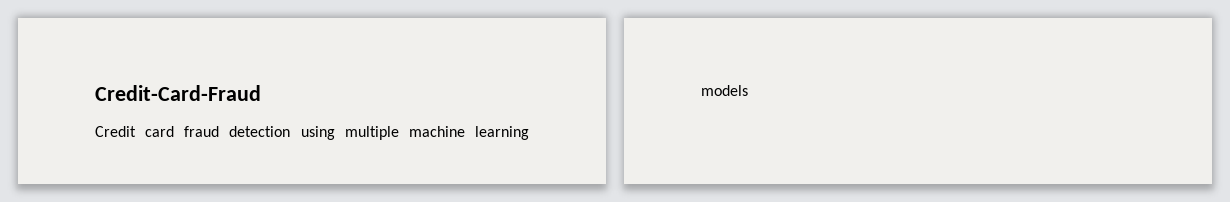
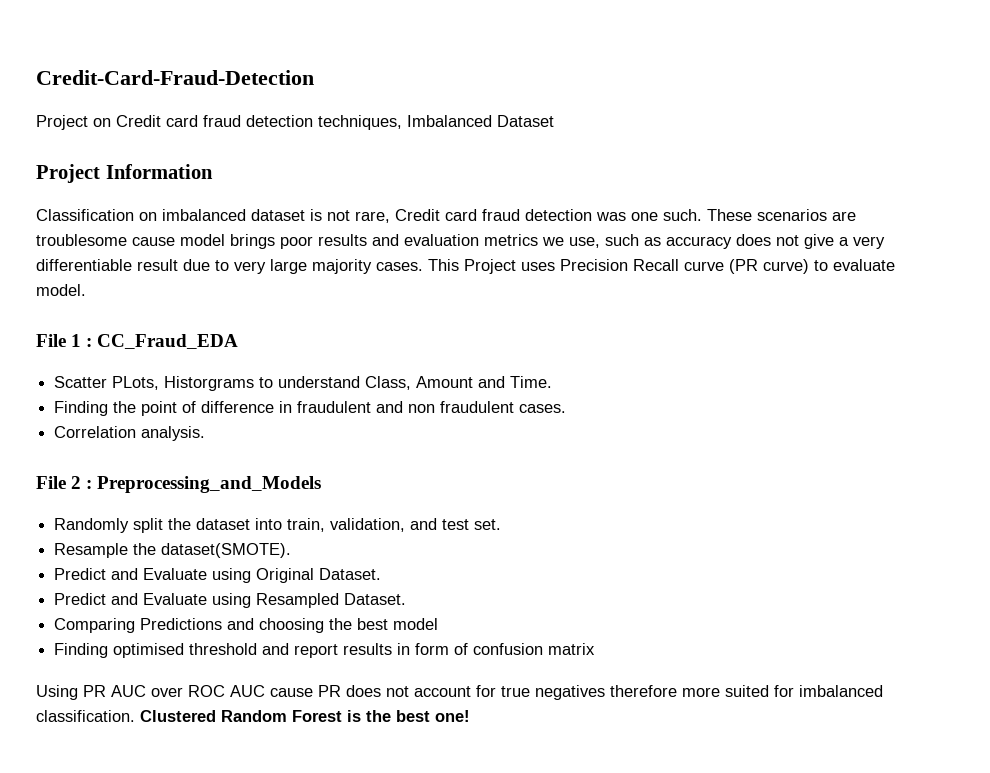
- Credit-Card-Fraud
- Credit card fraud detection using multiple machine learning models
+ Credit-Card-Fraud-Detection
+ Project on Credit card fraud detection techniques, Imbalanced Dataset
+ Project Information
+ Classification on imbalanced dataset is not rare, Credit card fraud detection was one such. These scenarios are troublesome cause model brings poor results and evaluation metrics we use, such as accuracy does not give a very differentiable result due to very large majority cases. This Project uses Precision Recall curve (PR curve) to evaluate model.
+ File 1 : CC_Fraud_EDA
+ Scatter PLots, Historgrams to understand Class, Amount and Time.
+ Finding the point of difference in fraudulent and non fraudulent cases.
+ Correlation analysis.
+ File 2 : Preprocessing_and_Models
+ Randomly split the dataset into train, validation, and test set.
+ Resample the dataset(SMOTE).
+ Predict and Evaluate using Original Dataset.
+ Predict and Evaluate using Resampled Dataset.
+ Comparing Predictions and choosing the best model
+ Finding optimised threshold and report results in form of confusion matrix
+ Using PR AUC over ROC AUC cause PR does not account for true negatives therefore more suited for imbalanced classification. Clustered Random Forest is the best one!

